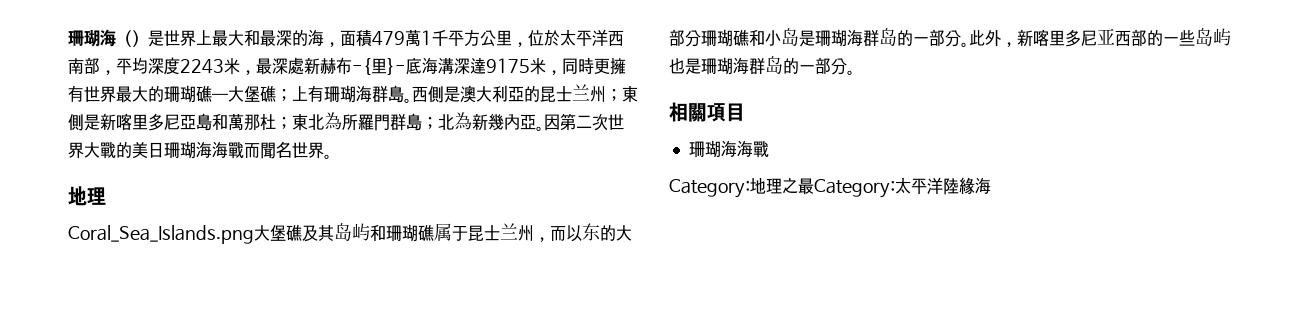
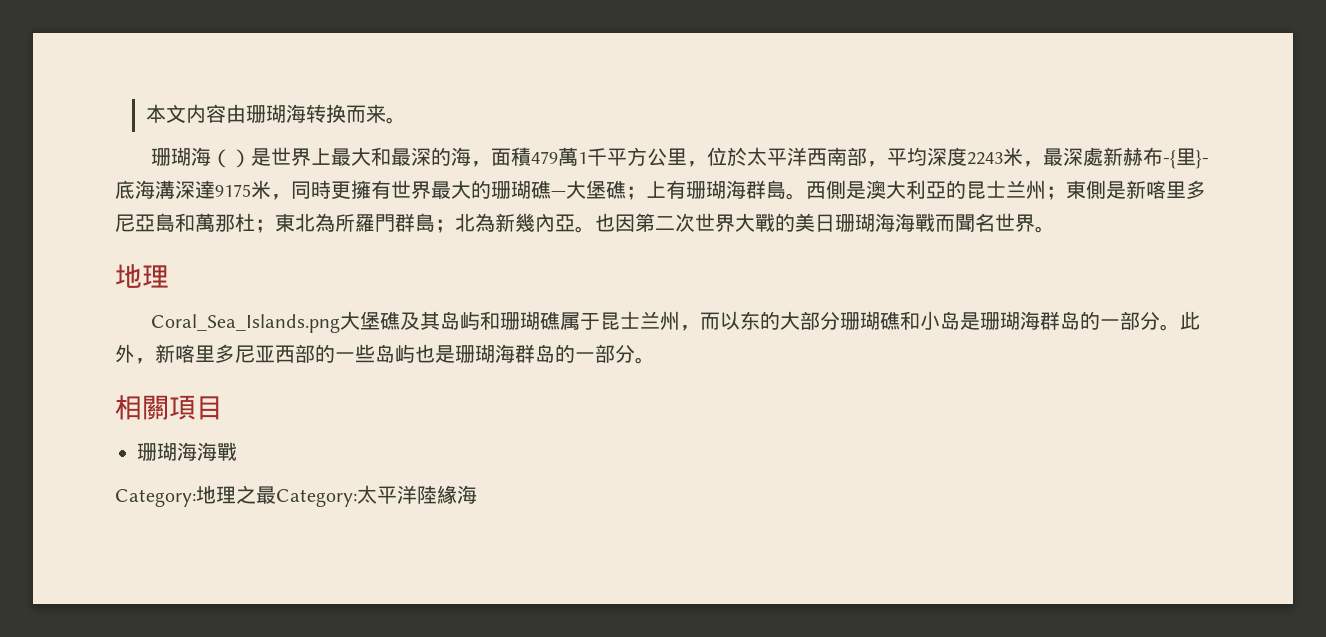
+ 本文内容由珊瑚海转换而来。
- 因第二次世界大戰的美日珊瑚海海戰而聞名世界。
+ 也因第二次世界大戰的美日珊瑚海海戰而聞名世界。

